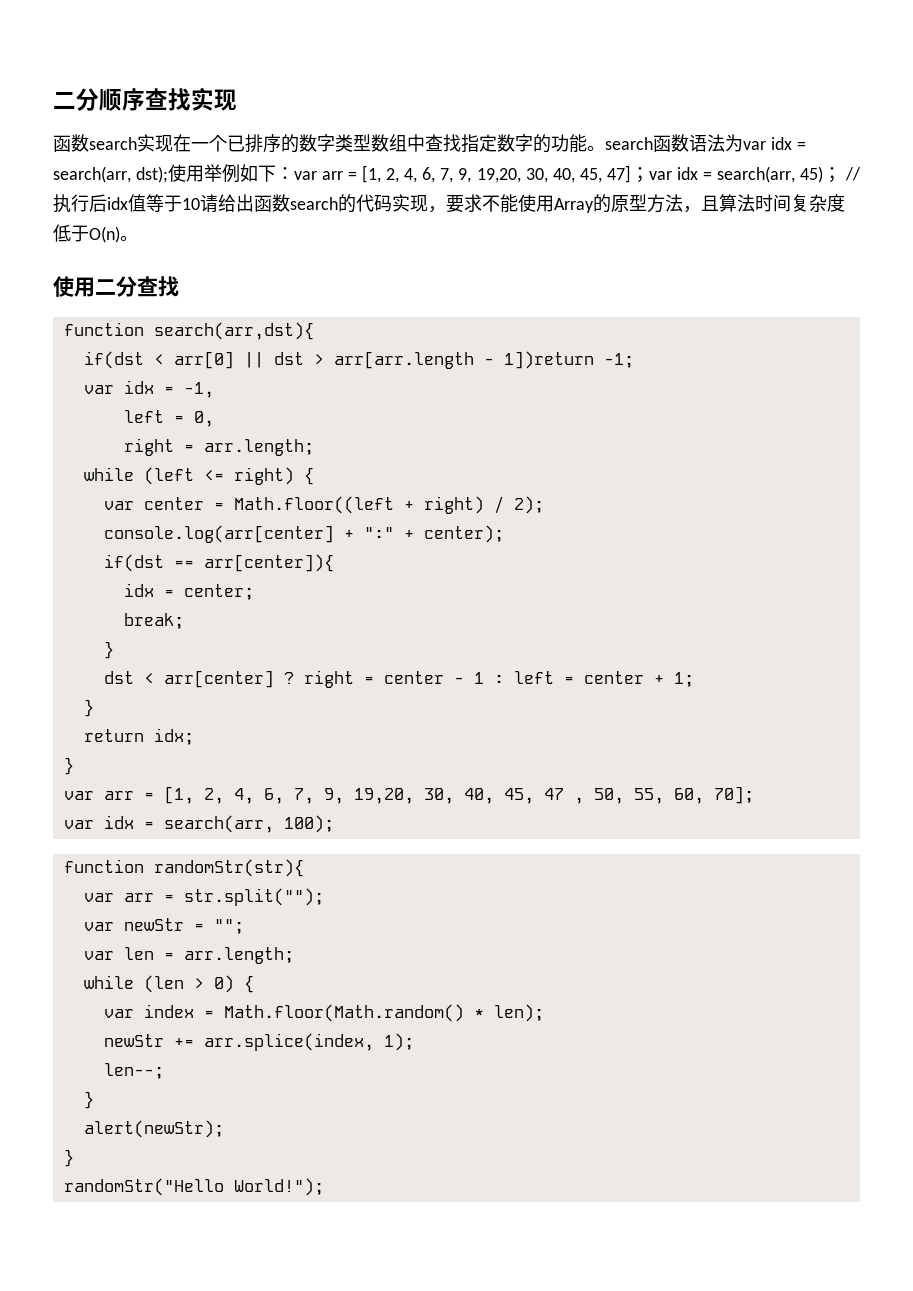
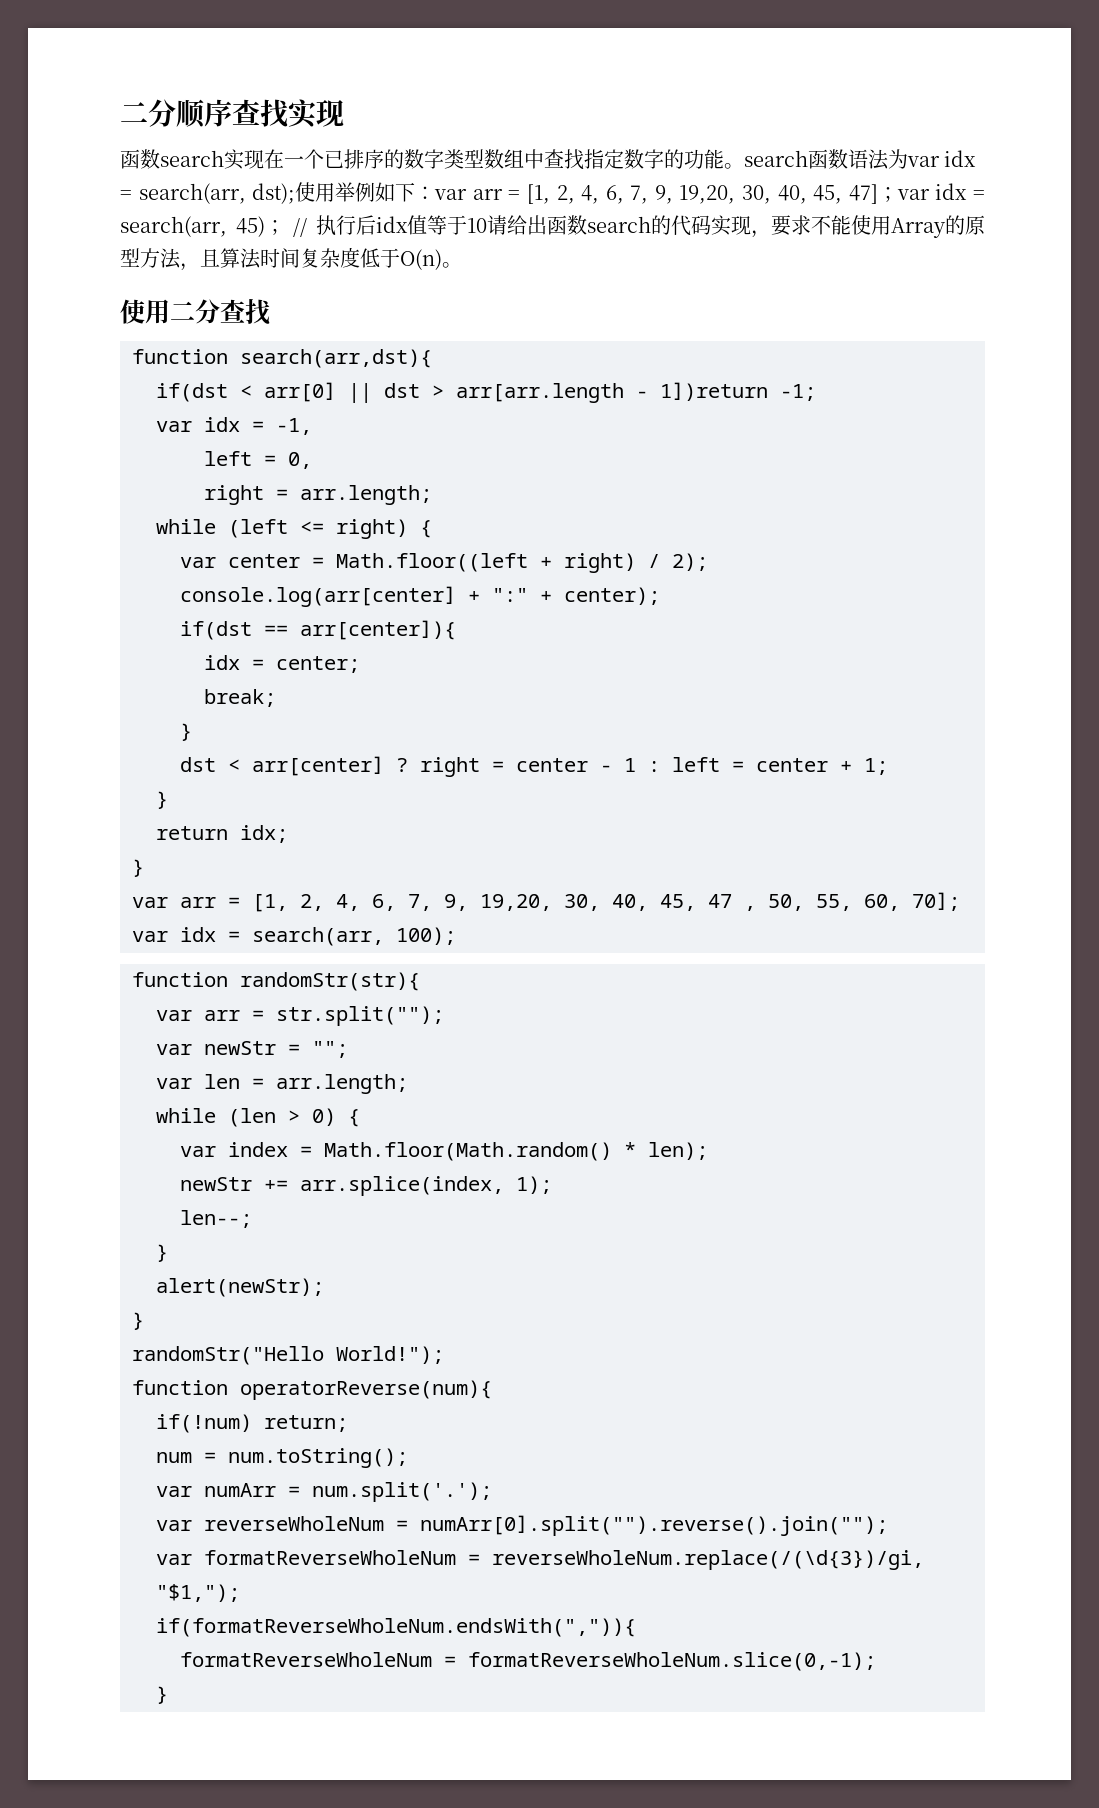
+ function operatorReverse(num){
+ if(!num) return;
+ num = num.toString();
+ var numArr = num.split('.');
+ var reverseWholeNum = numArr[0].split("").reverse().join("");
+ var formatReverseWholeNum = reverseWholeNum.replace(/(\d{3})/gi, "$1,");
+ if(formatReverseWholeNum.endsWith(",")){
+ formatReverseWholeNum = formatReverseWholeNum.slice(0,-1);
+ }

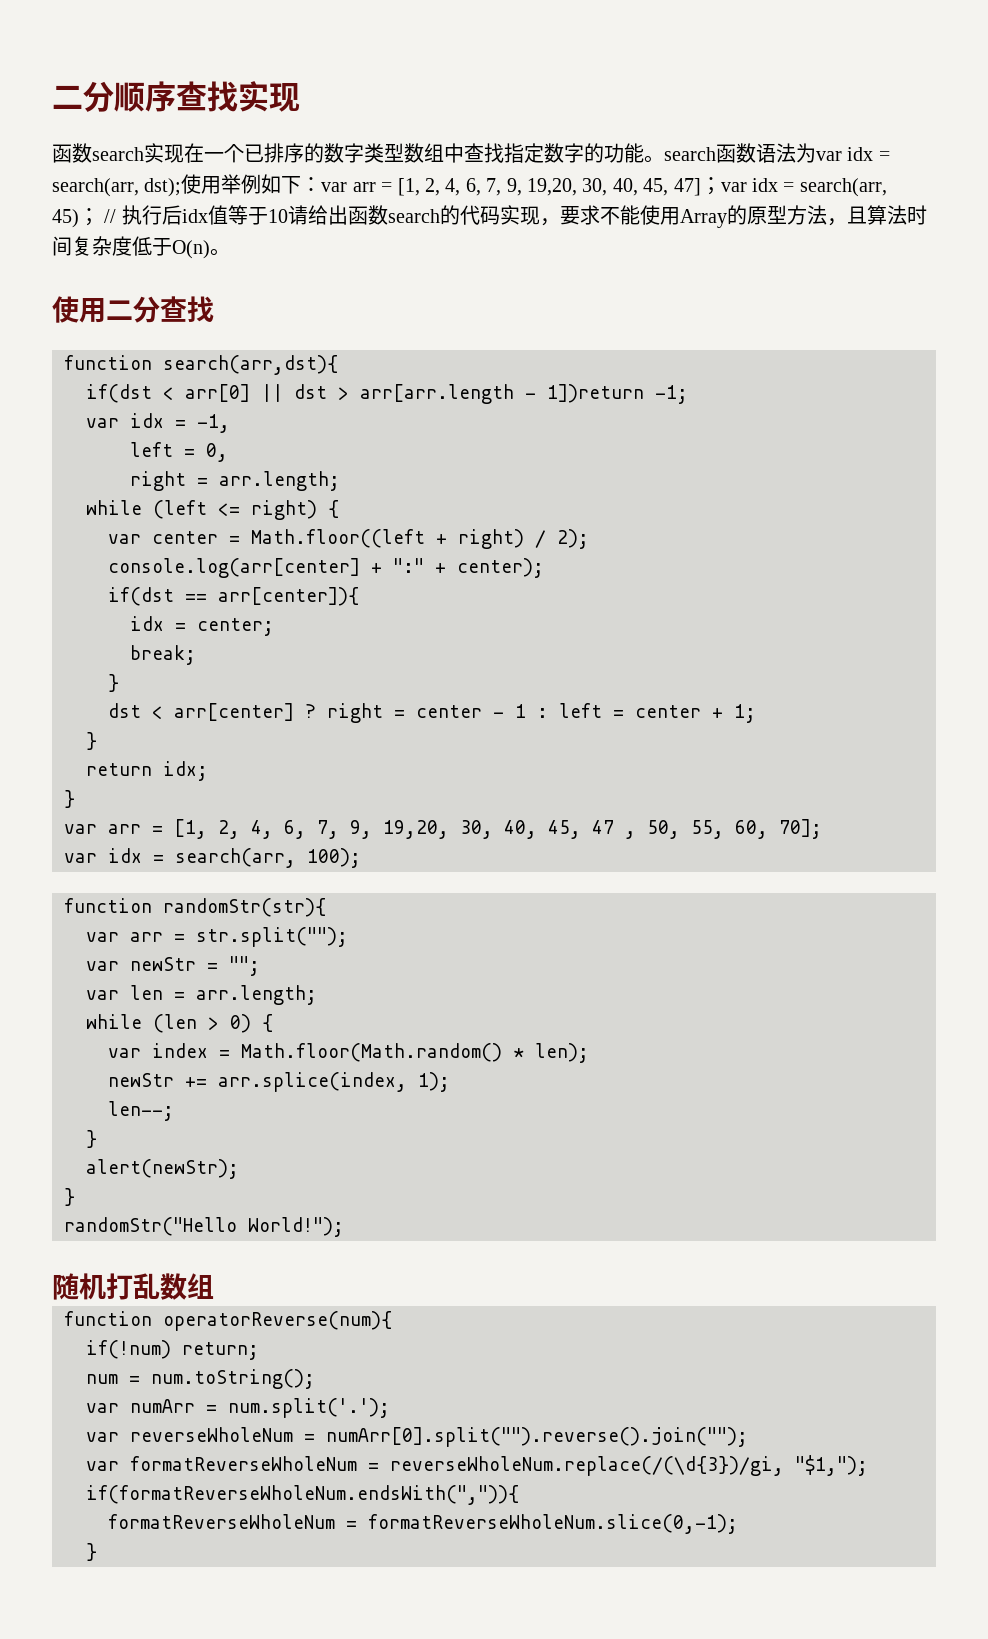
+ 随机打乱数组

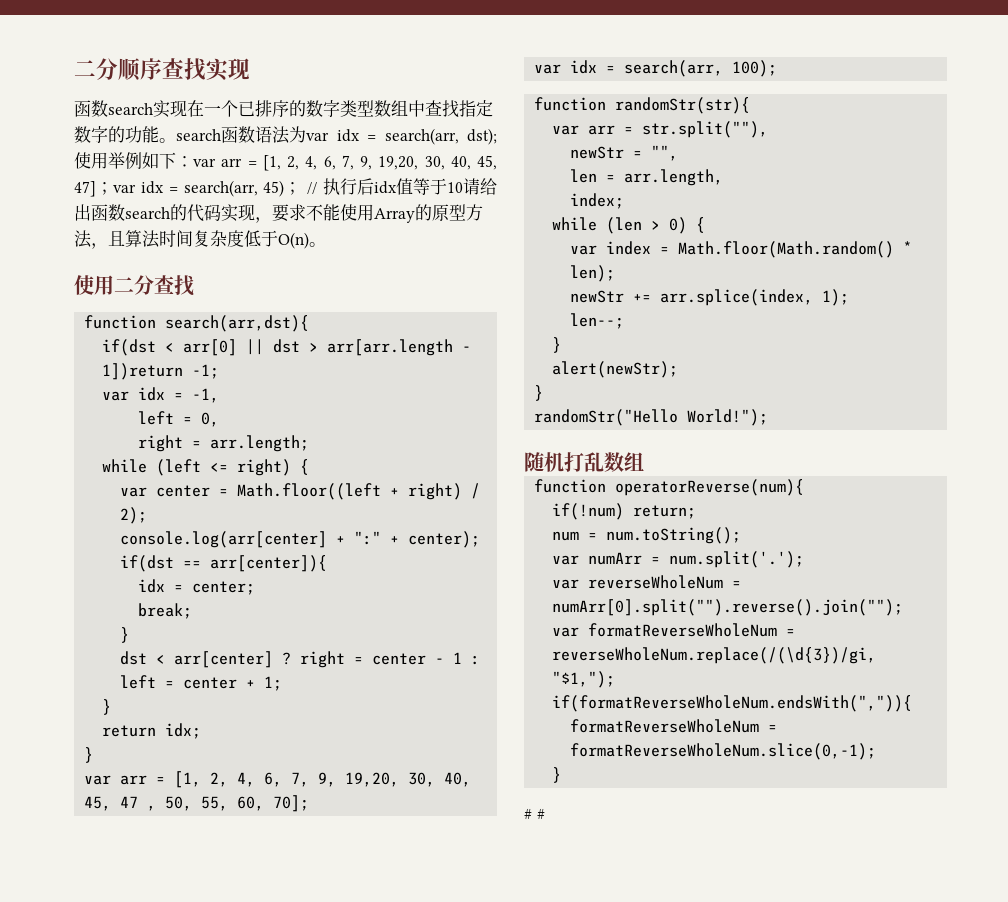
- var arr = str.split("");
- var newStr = "";
- var len = arr.length;
+ var arr = str.split(""),
+ newStr = "",
+ len = arr.length,
+ index;
+ # #

